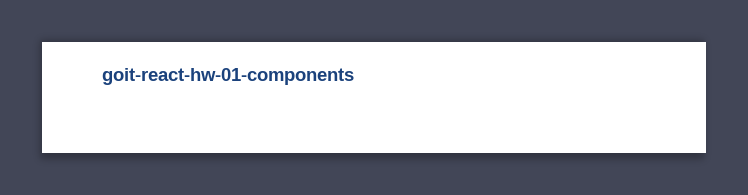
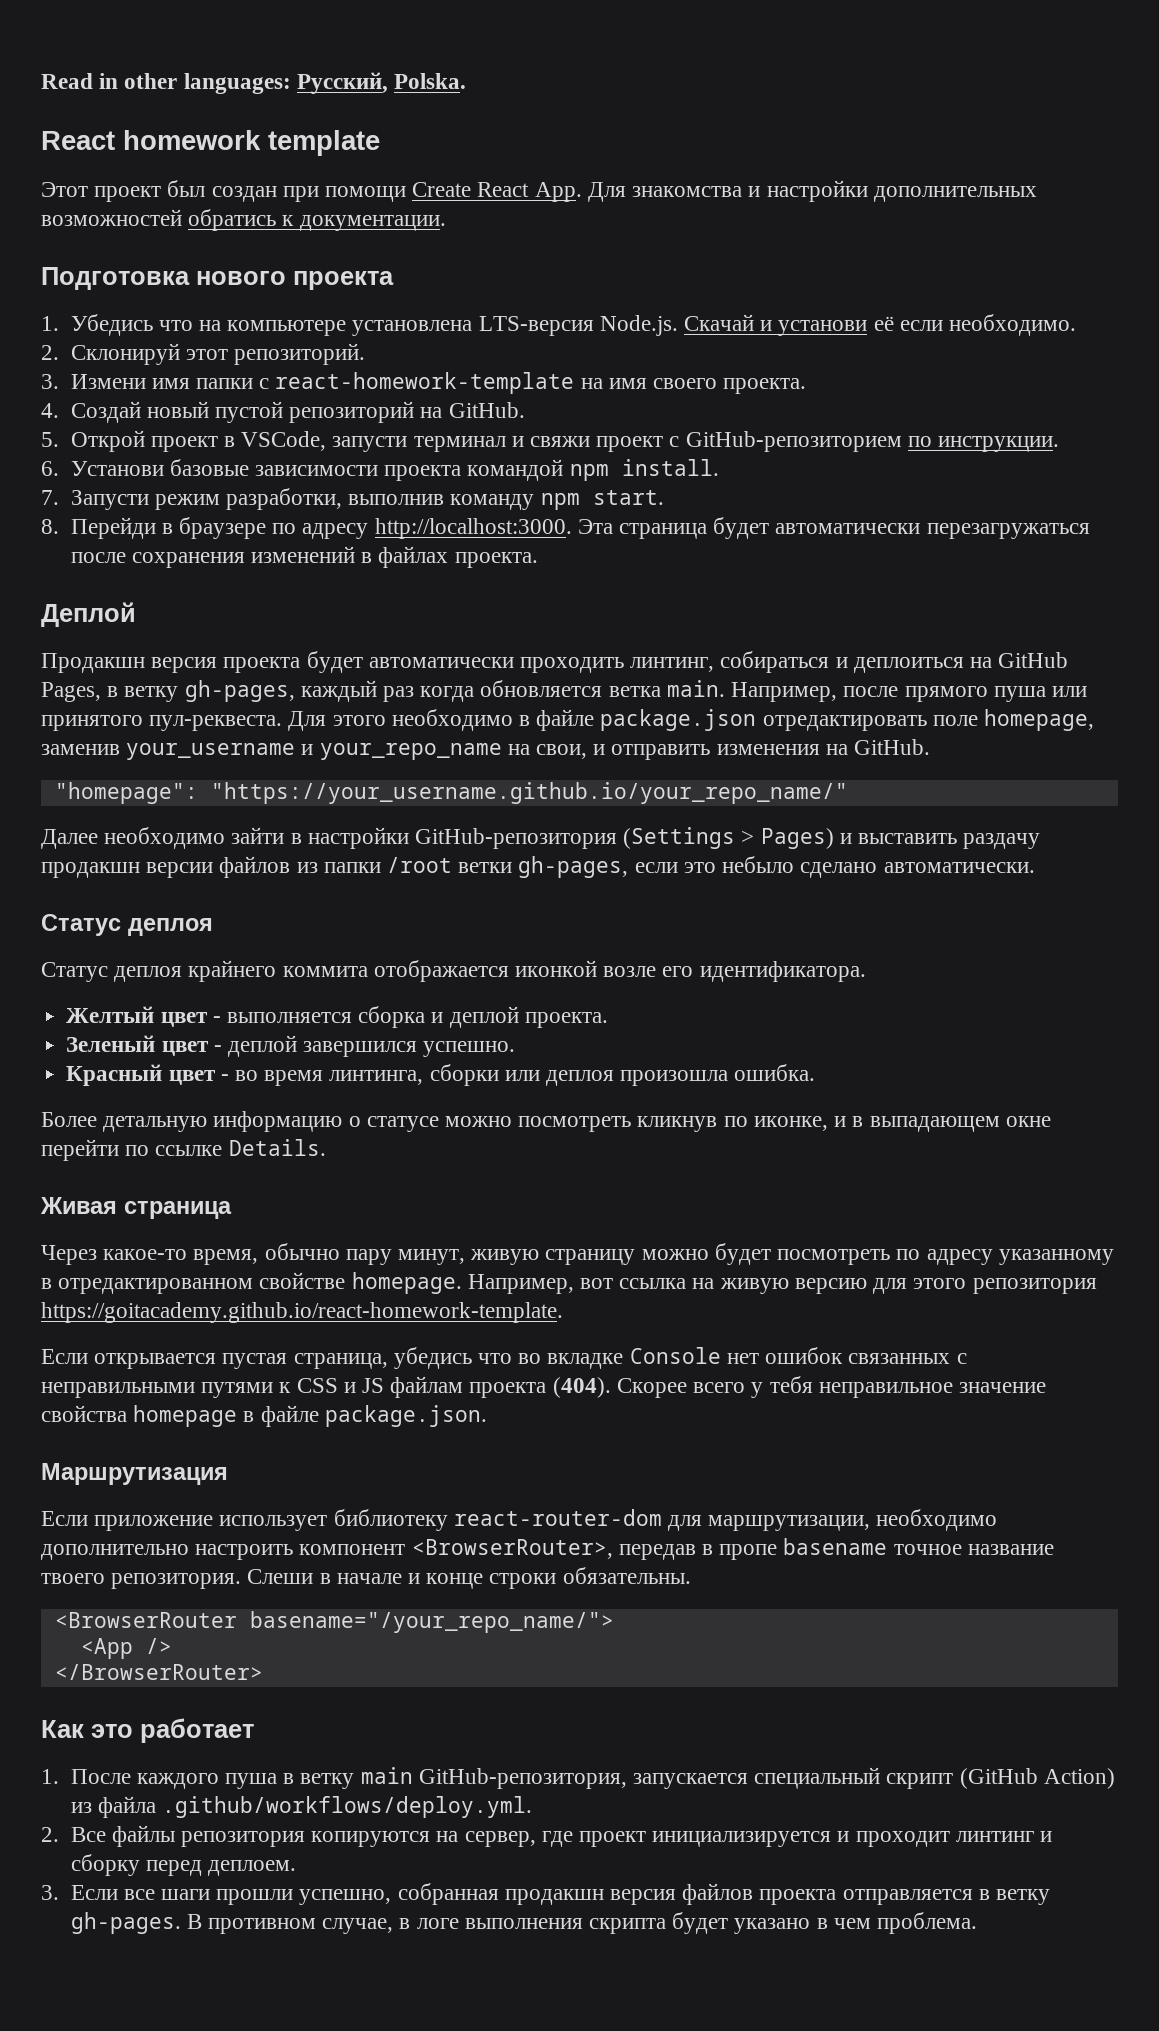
- goit-react-hw-01-components
+ Read in other languages: Русский, Polska.
+ React homework template
+ Этот проект был создан при помощи Create React App. Для знакомства и настройки дополнительных возможностей обратись к документации.
+ Подготовка нового проекта
+ 1. Убедись что на компьютере установлена LTS-версия Node.js. Скачай и установи её если необходимо.
+ 2. Склонируй этот репозиторий.
+ 3. Измени имя папки с react-homework-template на имя своего проекта.
+ 4. Создай новый пустой репозиторий на GitHub.
+ 5. Открой проект в VSCode, запусти терминал и свяжи проект с GitHub-репозиторием по инструкции.
+ 6. Установи базовые зависимости проекта командой npm install.
+ 7. Запусти режим разработки, выполнив команду npm start.
+ 8. Перейди в браузере по адресу http://localhost:3000. Эта страница будет автоматически перезагружаться после сохранения изменений в файлах проекта.
+ Деплой
+ Продакшн версия проекта будет автоматически проходить линтинг, собираться и деплоиться на GitHub Pages, в ветку gh-pages, каждый раз когда обновляется ветка main. Например, после прямого пуша или принятого пул-реквеста. Для этого необходимо в файле package.json отредактировать поле homepage, заменив your_username и your_repo_name на свои, и отправить изменения на GitHub.
+ "homepage": "https://your_username.github.io/your_repo_name/"
+ Далее необходимо зайти в настройки GitHub-репозитория (Settings > Pages) и выставить раздачу продакшн версии файлов из папки /root ветки gh-pages, если это небыло сделано автоматически.
+ Статус деплоя
+ Статус деплоя крайнего коммита отображается иконкой возле его идентификатора.
+ Желтый цвет - выполняется сборка и деплой проекта.
+ Зеленый цвет - деплой завершился успешно.
+ Красный цвет - во время линтинга, сборки или деплоя произошла ошибка.
+ Более детальную информацию о статусе можно посмотреть кликнув по иконке, и в выпадающем окне перейти по ссылке Details.
+ Живая страница
+ Через какое-то время, обычно пару минут, живую страницу можно будет посмотреть по адресу указанному в отредактированном свойстве homepage. Например, вот ссылка на живую версию для этого репозитория https://goitacademy.github.io/react-homework-template.
+ Если открывается пустая страница, убедись что во вкладке Console нет ошибок связанных с неправильными путями к CSS и JS файлам проекта (404). Скорее всего у тебя неправильное значение свойства homepage в файле package.json.
+ Маршрутизация
+ Если приложение использует библиотеку react-router-dom для маршрутизации, необходимо дополнительно настроить компонент <BrowserRouter>, передав в пропе basename точное название твоего репозитория. Слеши в начале и конце строки обязательны.
+ <BrowserRouter basename="/your_repo_name/">
+ <App />
+ </BrowserRouter>
+ Как это работает
+ 1. После каждого пуша в ветку main GitHub-репозитория, запускается специальный скрипт (GitHub Action) из файла .github/workflows/deploy.yml.
+ 2. Все файлы репозитория копируются на сервер, где проект инициализируется и проходит линтинг и сборку перед деплоем.
+ 3. Если все шаги прошли успешно, собранная продакшн версия файлов проекта отправляется в ветку gh-pages. В противном случае, в логе выполнения скрипта будет указано в чем проблема.

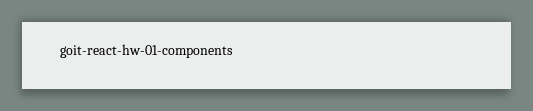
- Read in other languages: Русский, Polska.
- React homework template
- Этот проект был создан при помощи Create React App. Для знакомства и настройки дополнительных возможностей обратись к документации.
- Подготовка нового проекта
- 1. Убедись что на компьютере установлена LTS-версия Node.js. Скачай и установи её если необходимо.
- 2. Склонируй этот репозиторий.
- 3. Измени имя папки с react-homework-template на имя своего проекта.
- 4. Создай новый пустой репозиторий на GitHub.
- 5. Открой проект в VSCode, запусти терминал и свяжи проект с GitHub-репозиторием по инструкции.
- 6. Установи базовые зависимости проекта командой npm install.
- 7. Запусти режим разработки, выполнив команду npm start.
- 8. Перейди в браузере по адресу http://localhost:3000. Эта страница будет автоматически перезагружаться после сохранения изменений в файлах проекта.
- Деплой
- Продакшн версия проекта будет автоматически проходить линтинг, собираться и деплоиться на GitHub Pages, в ветку gh-pages, каждый раз когда обновляется ветка main. Например, после прямого пуша или принятого пул-реквеста. Для этого необходимо в файле package.json отредактировать поле homepage, заменив your_username и your_repo_name на свои, и отправить изменения на GitHub.
- "homepage": "https://your_username.github.io/your_repo_name/"
- Далее необходимо зайти в настройки GitHub-репозитория (Settings > Pages) и выставить раздачу продакшн версии файлов из папки /root ветки gh-pages, если это небыло сделано автоматически.
- Статус деплоя
- Статус деплоя крайнего коммита отображается иконкой возле его идентификатора.
- Желтый цвет - выполняется сборка и деплой проекта.
- Зеленый цвет - деплой завершился успешно.
- Красный цвет - во время линтинга, сборки или деплоя произошла ошибка.
- Более детальную информацию о статусе можно посмотреть кликнув по иконке, и в выпадающем окне перейти по ссылке Details.
- Живая страница
- Через какое-то время, обычно пару минут, живую страницу можно будет посмотреть по адресу указанному в отредактированном свойстве homepage. Например, вот ссылка на живую версию для этого репозитория https://goitacademy.github.io/react-homework-template.
- Если открывается пустая страница, убедись что во вкладке Console нет ошибок связанных с неправильными путями к CSS и JS файлам проекта (404). Скорее всего у тебя неправильное значение свойства homepage в файле package.json.
- Маршрутизация
- Если приложение использует библиотеку react-router-dom для маршрутизации, необходимо дополнительно настроить компонент <BrowserRouter>, передав в пропе basename точное название твоего репозитория. Слеши в начале и конце строки обязательны.
- <BrowserRouter basename="/your_repo_name/">
- <App />
- </BrowserRouter>
- Как это работает
- 1. После каждого пуша в ветку main GitHub-репозитория, запускается специальный скрипт (GitHub Action) из файла .github/workflows/deploy.yml.
- 2. Все файлы репозитория копируются на сервер, где проект инициализируется и проходит линтинг и сборку перед деплоем.
- 3. Если все шаги прошли успешно, собранная продакшн версия файлов проекта отправляется в ветку gh-pages. В противном случае, в логе выполнения скрипта будет указано в чем проблема.
+ goit-react-hw-01-components

